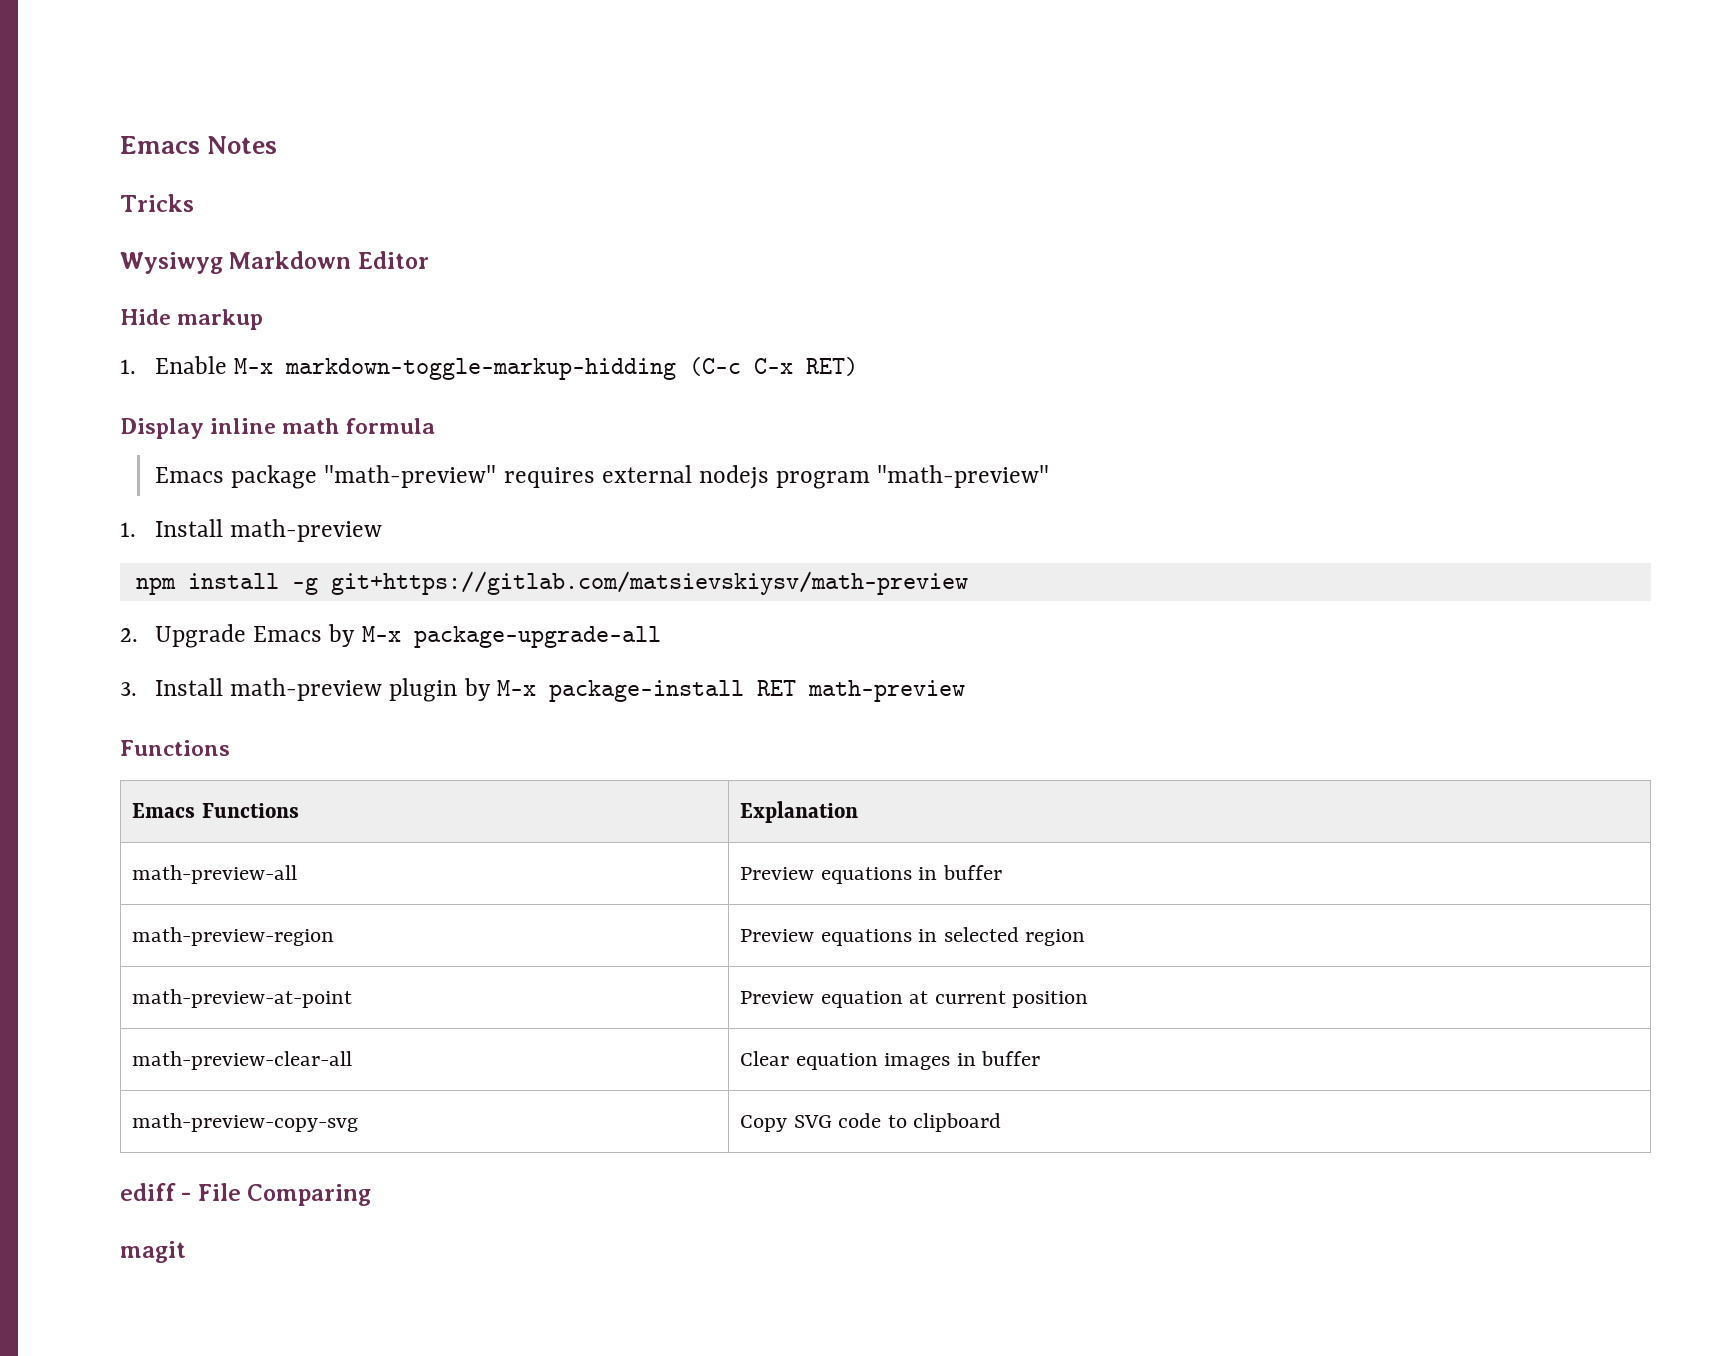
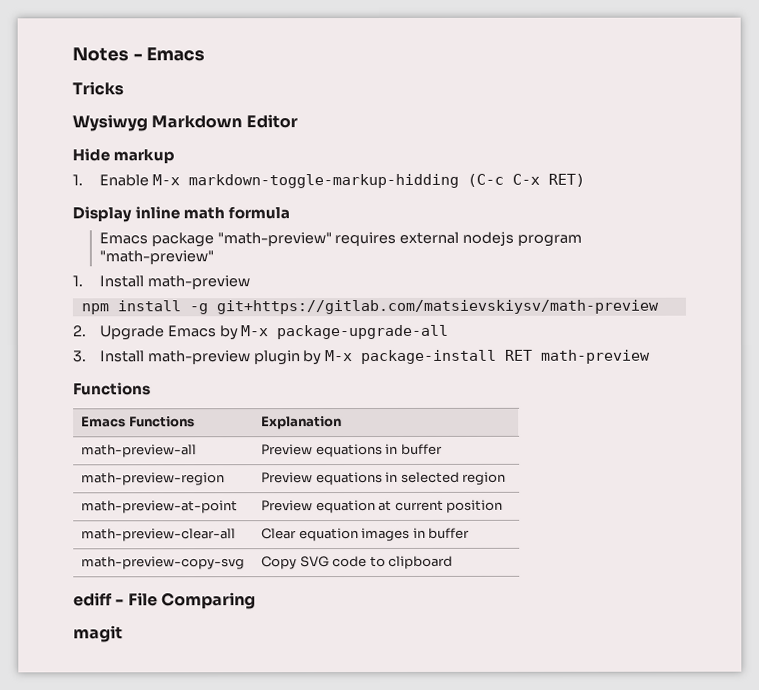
- Emacs Notes
+ Notes - Emacs

